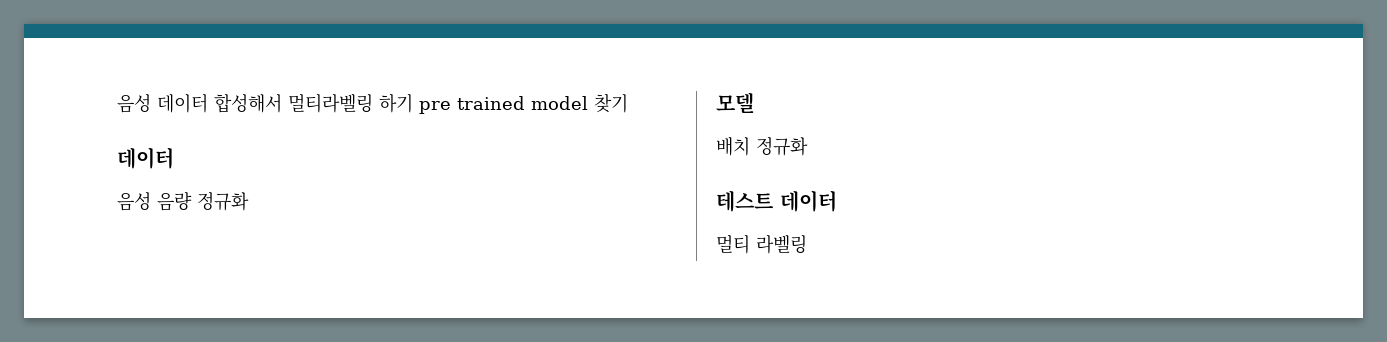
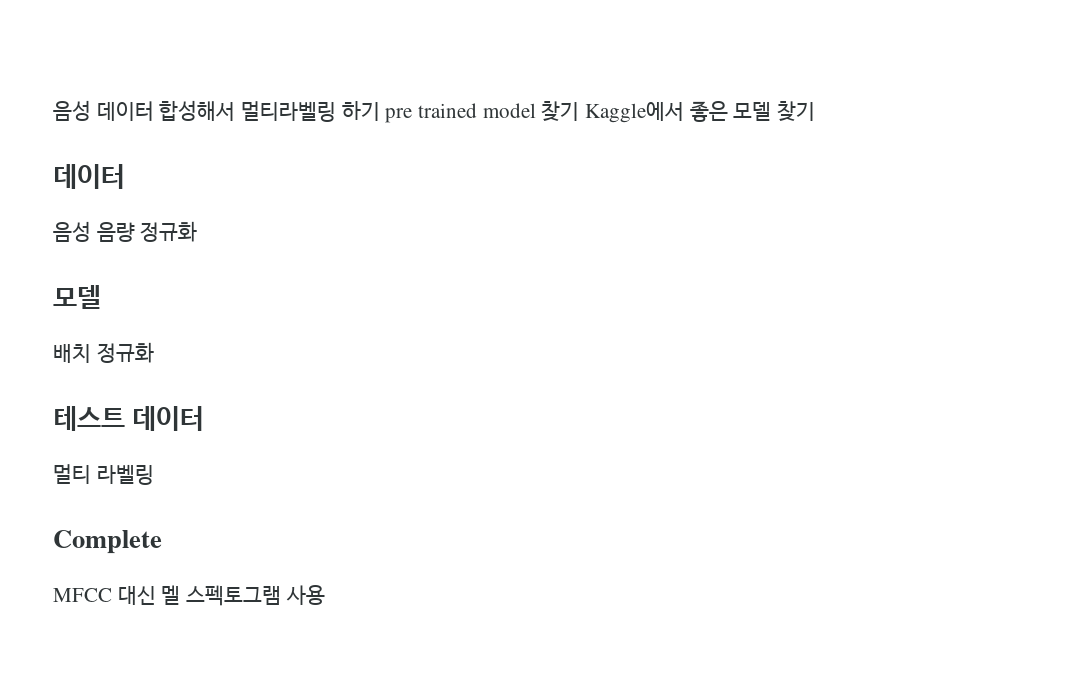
- 음성 데이터 합성해서 멀티라벨링 하기 pre trained model 찾기
+ 음성 데이터 합성해서 멀티라벨링 하기 pre trained model 찾기 Kaggle에서 좋은 모델 찾기
+ Complete
+ MFCC 대신 멜 스펙토그램 사용

